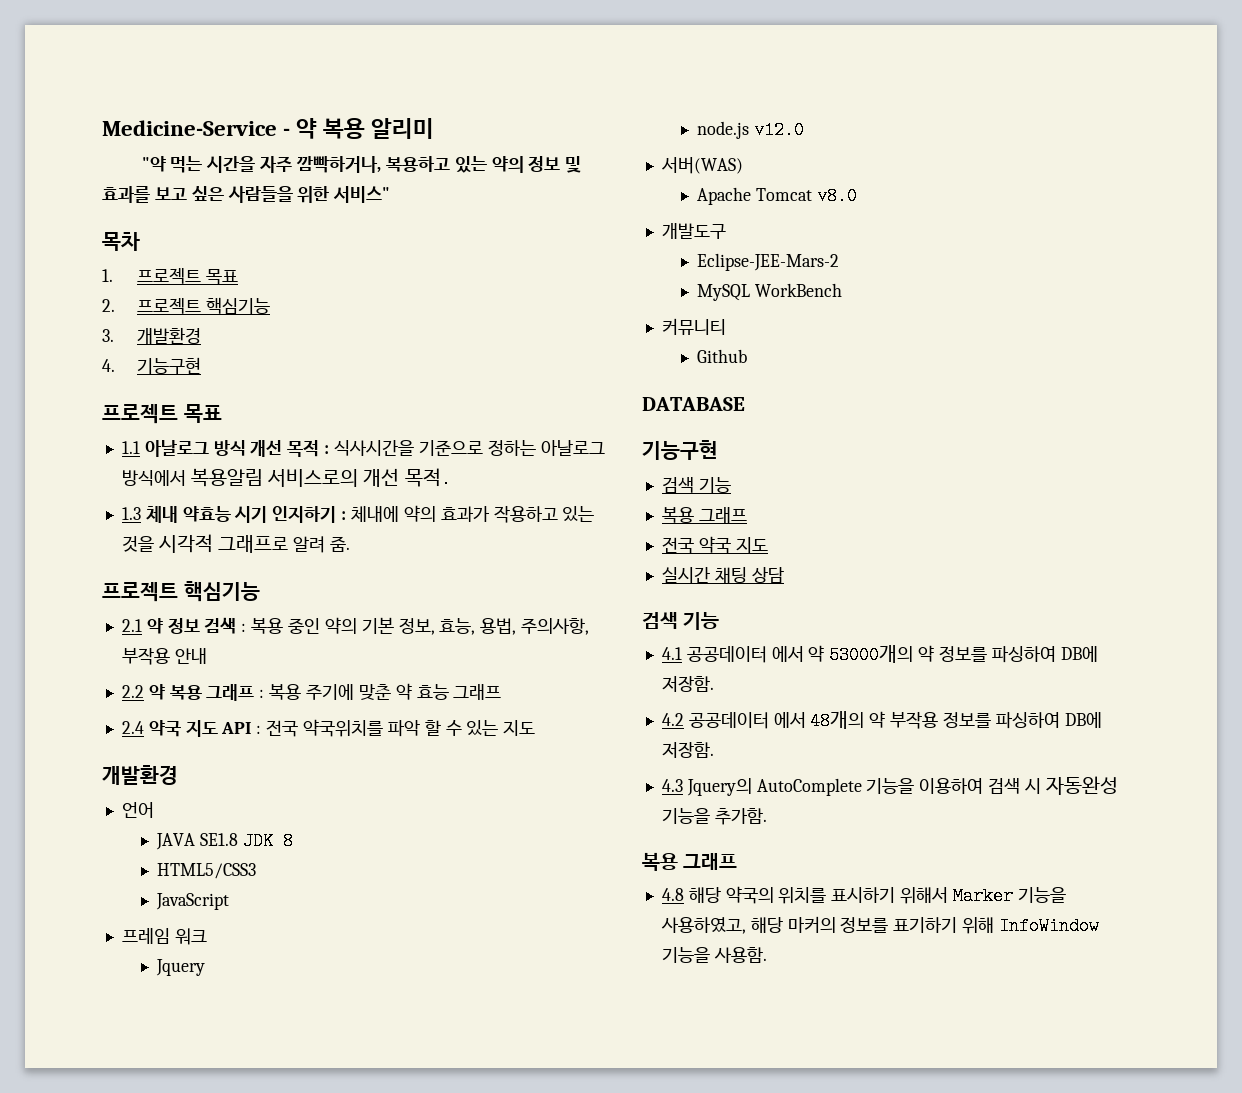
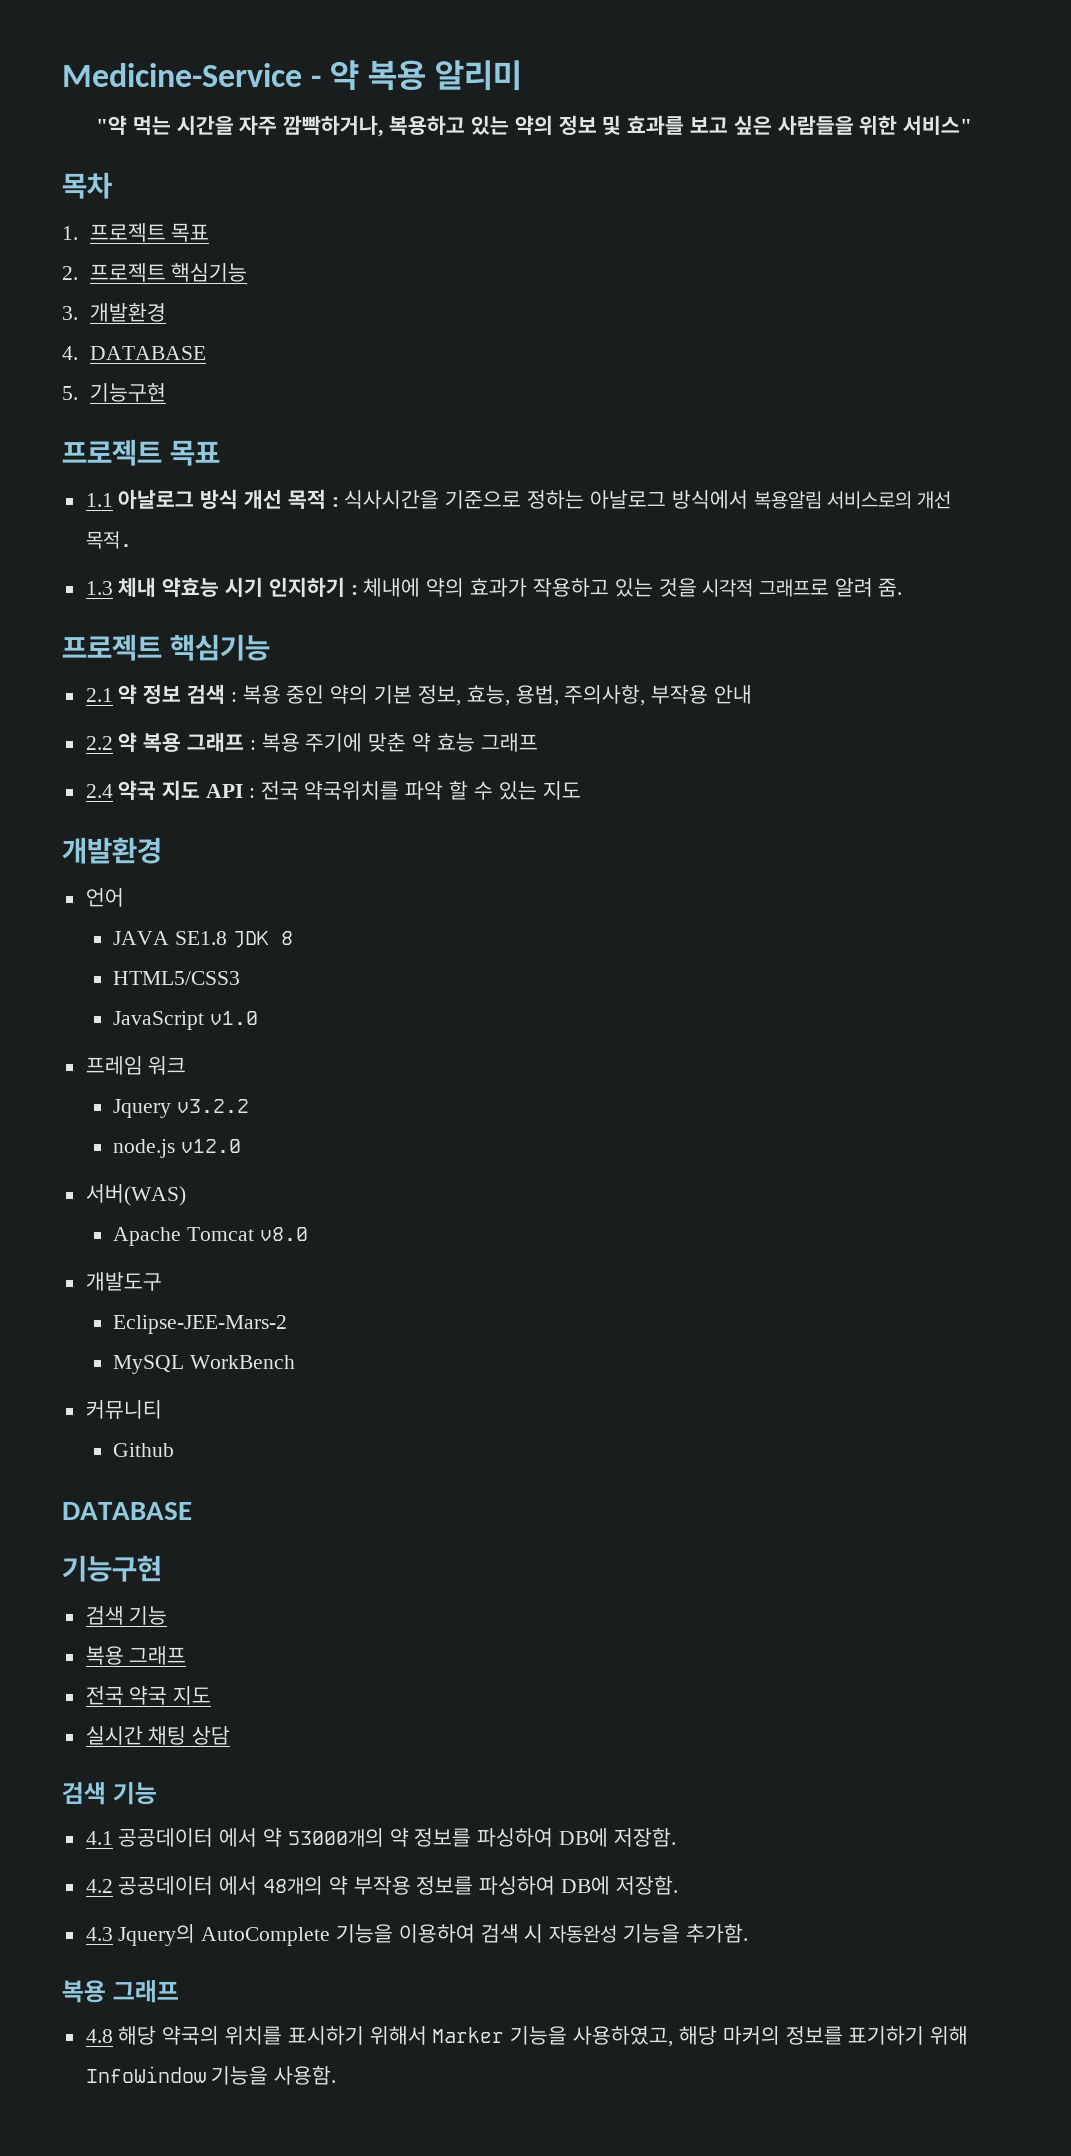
- 4. 기능구현
+ 4. DATABASE
+ 5. 기능구현
- JavaScript
+ JavaScript v1.0
- Jquery
+ Jquery v3.2.2

